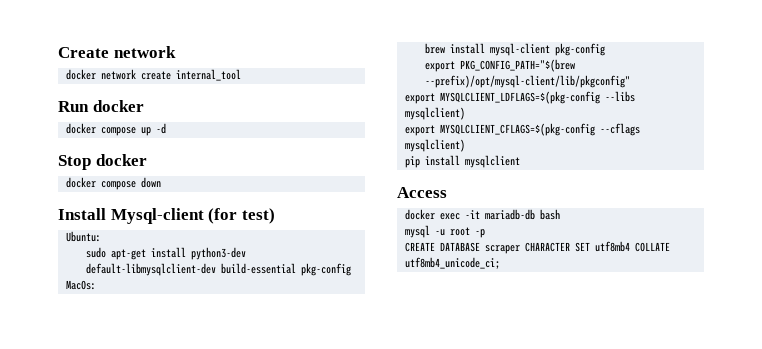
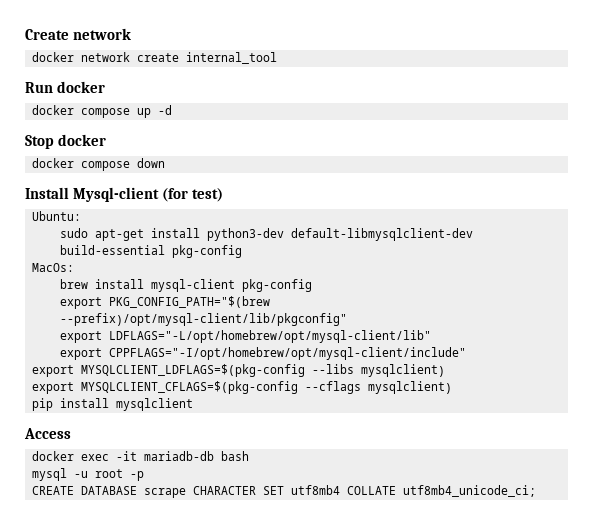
+ export LDFLAGS="-L/opt/homebrew/opt/mysql-client/lib"
+ export CPPFLAGS="-I/opt/homebrew/opt/mysql-client/include"
- CREATE DATABASE scraper CHARACTER SET utf8mb4 COLLATE utf8mb4_unicode_ci;
+ CREATE DATABASE scrape CHARACTER SET utf8mb4 COLLATE utf8mb4_unicode_ci;

